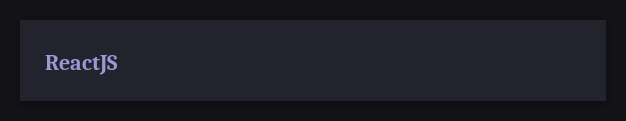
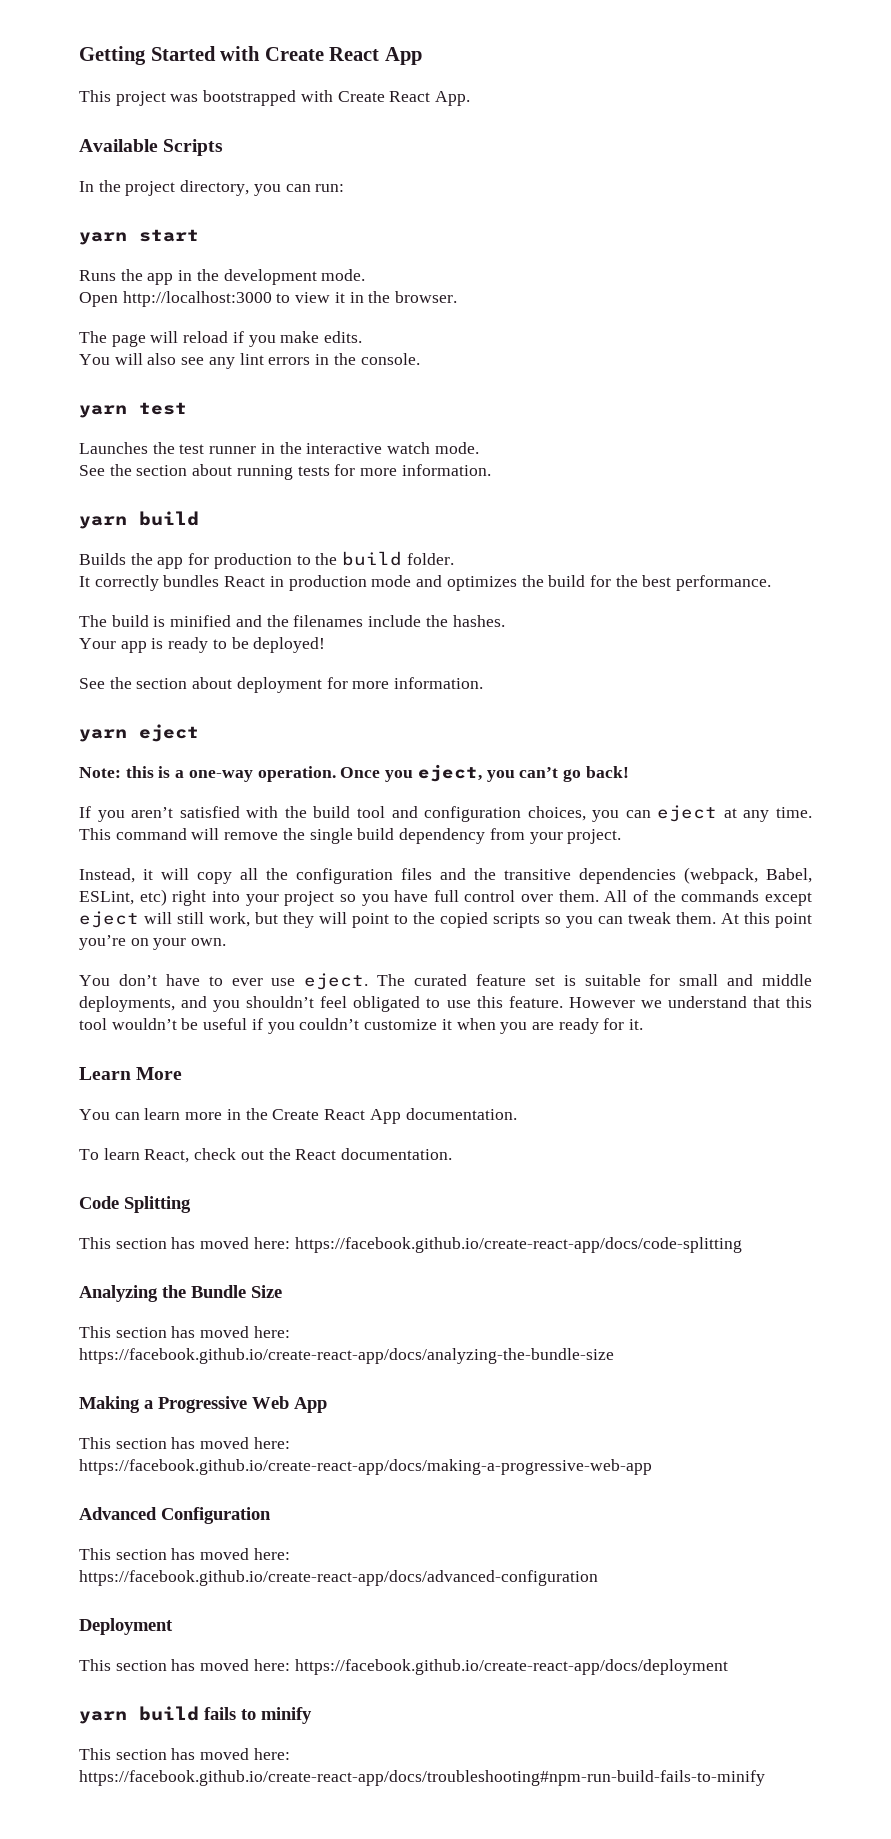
- ReactJS
+ Getting Started with Create React App
+ This project was bootstrapped with Create React App.
+ Available Scripts
+ In the project directory, you can run:
+ yarn start
+ Runs the app in the development mode.
+ Open http://localhost:3000 to view it in the browser.
+ The page will reload if you make edits.
+ You will also see any lint errors in the console.
+ yarn test
+ Launches the test runner in the interactive watch mode.
+ See the section about running tests for more information.
+ yarn build
+ Builds the app for production to the build folder.
+ It correctly bundles React in production mode and optimizes the build for the best performance.
+ The build is minified and the filenames include the hashes.
+ Your app is ready to be deployed!
+ See the section about deployment for more information.
+ yarn eject
+ Note: this is a one-way operation. Once you eject, you can’t go back!
+ If you aren’t satisfied with the build tool and configuration choices, you can eject at any time. This command will remove the single build dependency from your project.
+ Instead, it will copy all the configuration files and the transitive dependencies (webpack, Babel, ESLint, etc) right into your project so you have full control over them. All of the commands except eject will still work, but they will point to the copied scripts so you can tweak them. At this point you’re on your own.
+ You don’t have to ever use eject. The curated feature set is suitable for small and middle deployments, and you shouldn’t feel obligated to use this feature. However we understand that this tool wouldn’t be useful if you couldn’t customize it when you are ready for it.
+ Learn More
+ You can learn more in the Create React App documentation.
+ To learn React, check out the React documentation.
+ Code Splitting
+ This section has moved here: https://facebook.github.io/create-react-app/docs/code-splitting
+ Analyzing the Bundle Size
+ This section has moved here: https://facebook.github.io/create-react-app/docs/analyzing-the-bundle-size
+ Making a Progressive Web App
+ This section has moved here: https://facebook.github.io/create-react-app/docs/making-a-progressive-web-app
+ Advanced Configuration
+ This section has moved here: https://facebook.github.io/create-react-app/docs/advanced-configuration
+ Deployment
+ This section has moved here: https://facebook.github.io/create-react-app/docs/deployment
+ yarn build fails to minify
+ This section has moved here: https://facebook.github.io/create-react-app/docs/troubleshooting#npm-run-build-fails-to-minify

